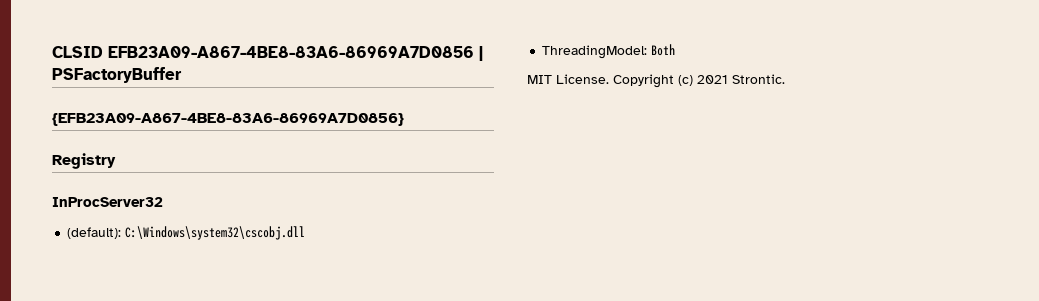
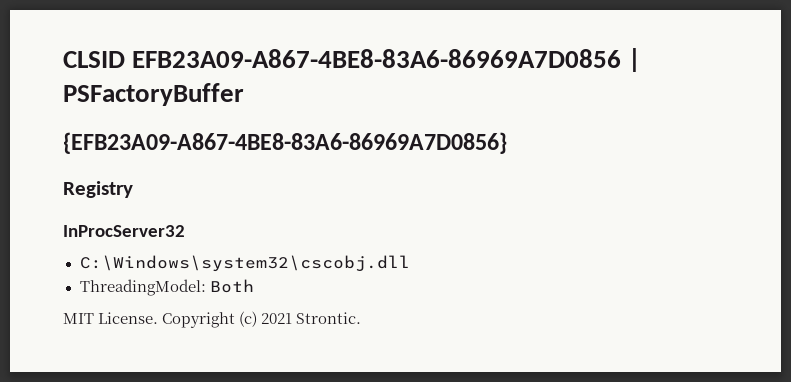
- (default): C:\Windows\system32\cscobj.dll
+ C:\Windows\system32\cscobj.dll

